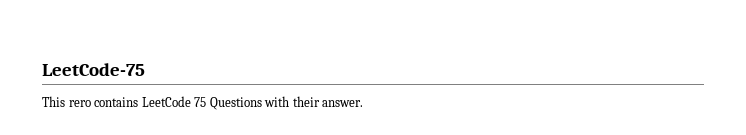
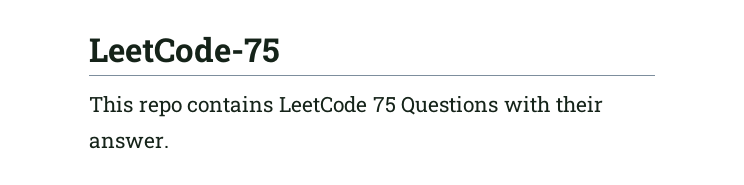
- This rero contains LeetCode 75 Questions with their answer.
+ This repo contains LeetCode 75 Questions with their answer.

